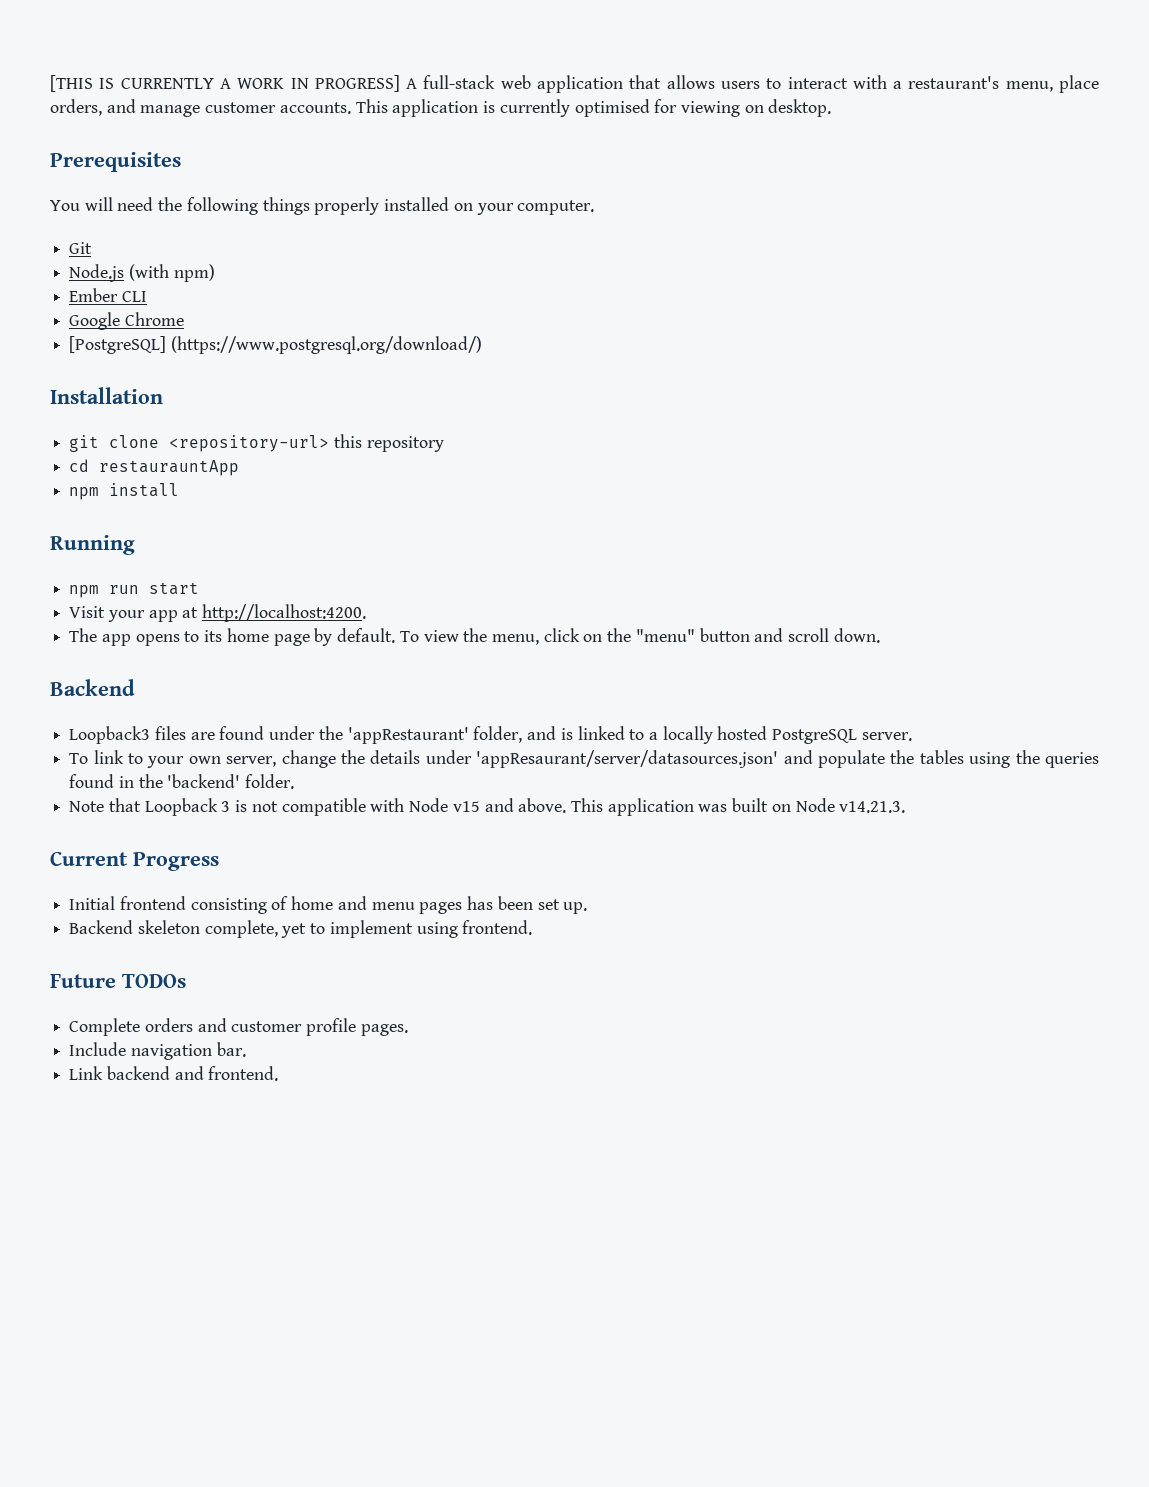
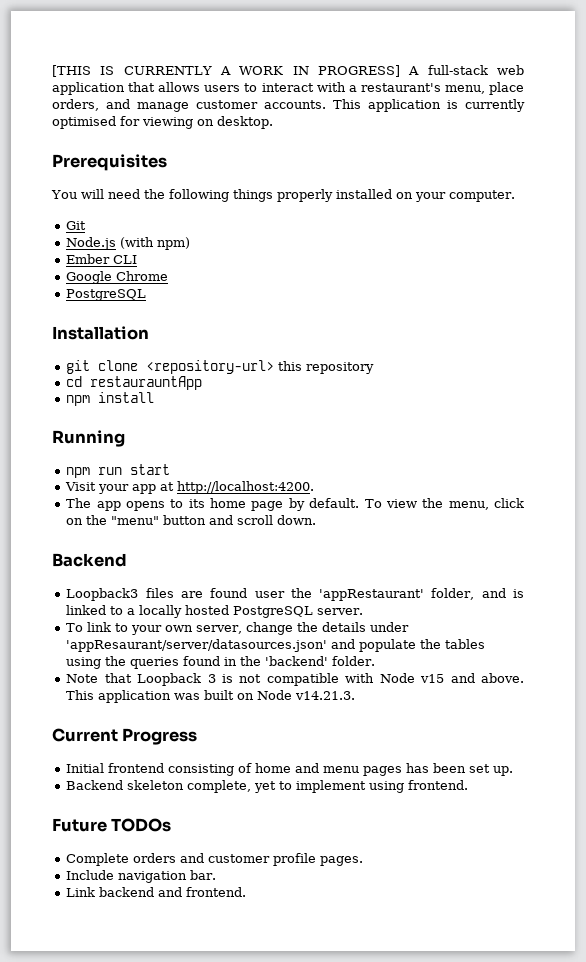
  Google Chrome
- [PostgreSQL] (https://www.postgresql.org/download/)
+ PostgreSQL
- Loopback3 files are found under the 'appRestaurant' folder, and is linked to a locally hosted PostgreSQL server.
+ Loopback3 files are found user the 'appRestaurant' folder, and is linked to a locally hosted PostgreSQL server.

